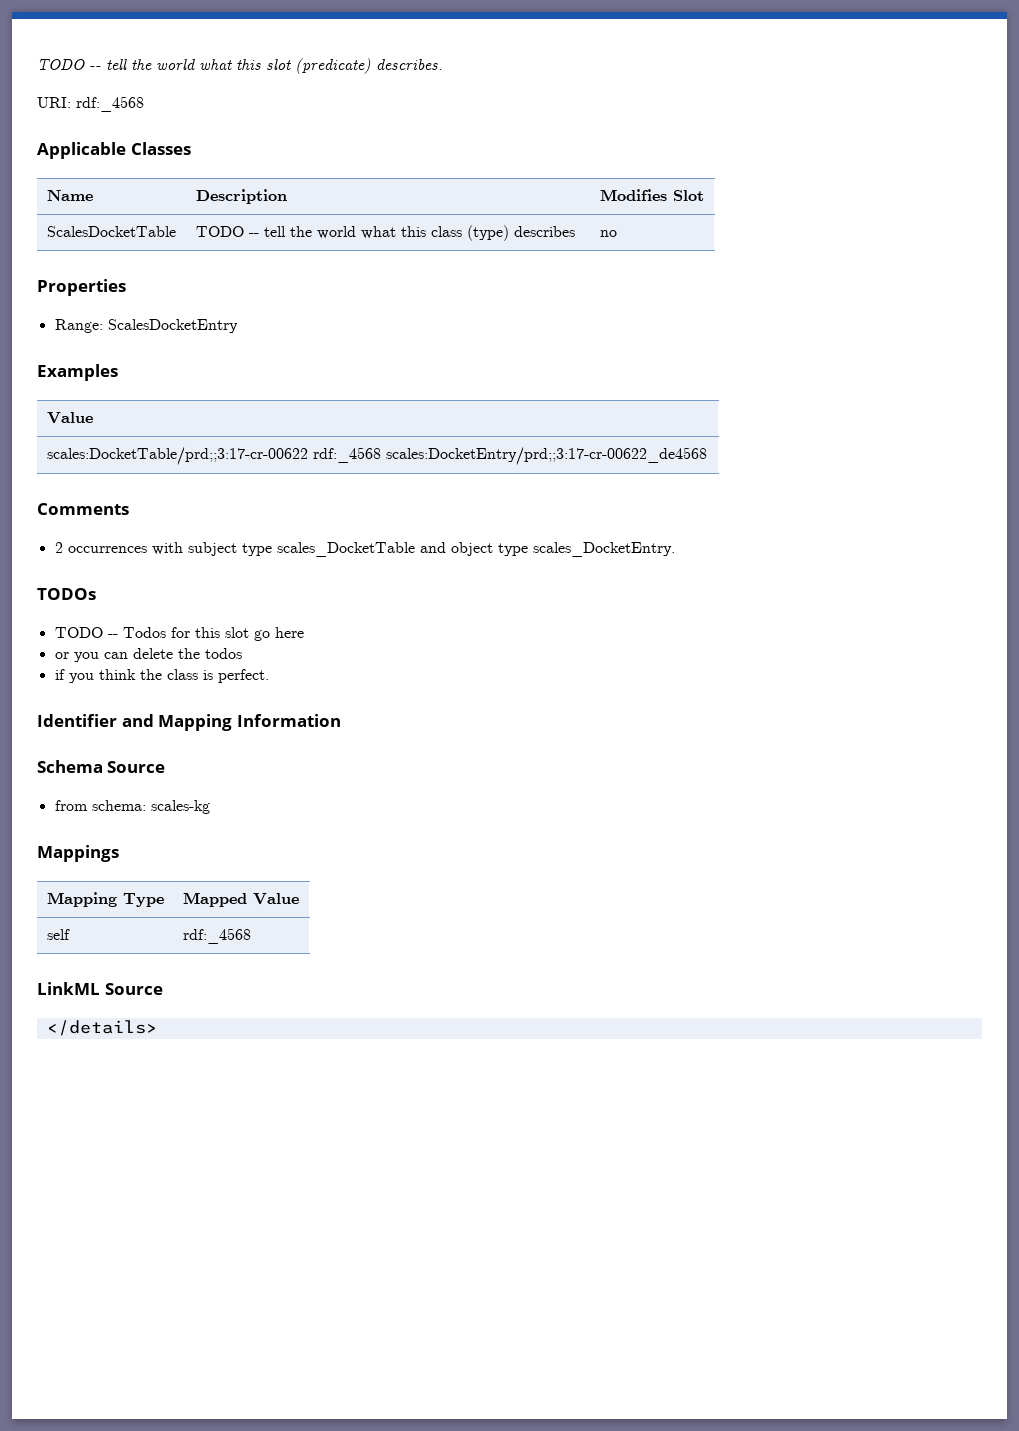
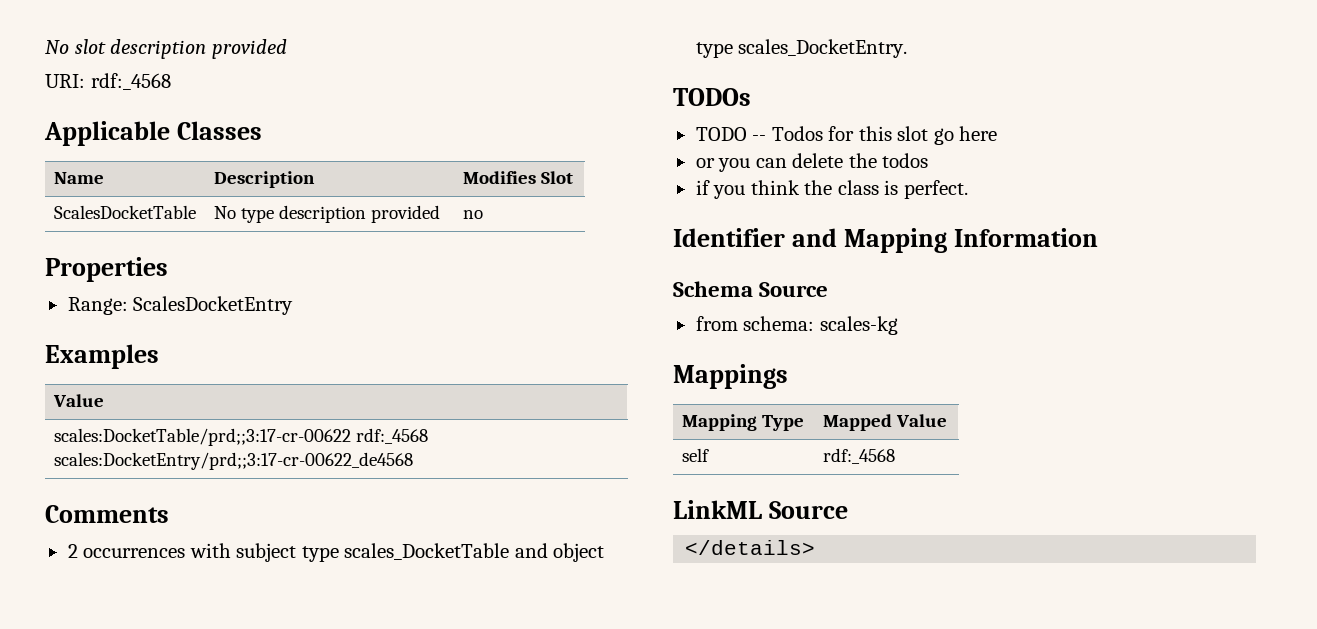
- TODO -- tell the world what this slot (predicate) describes.
+ No slot description provided
- ScalesDocketTable | TODO -- tell the world what this class (type) describes | no
+ ScalesDocketTable | No type description provided | no

